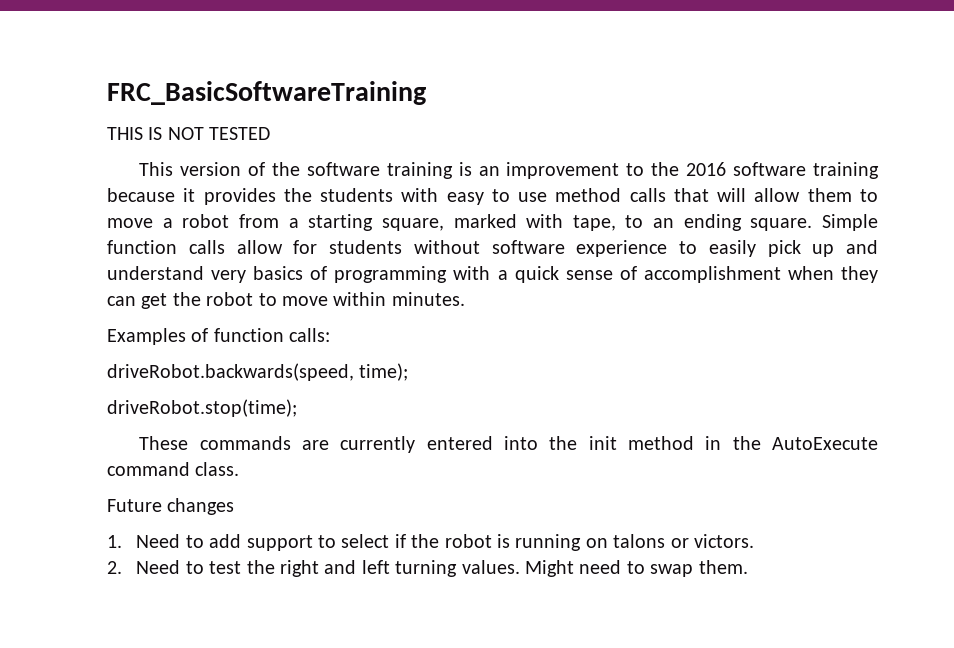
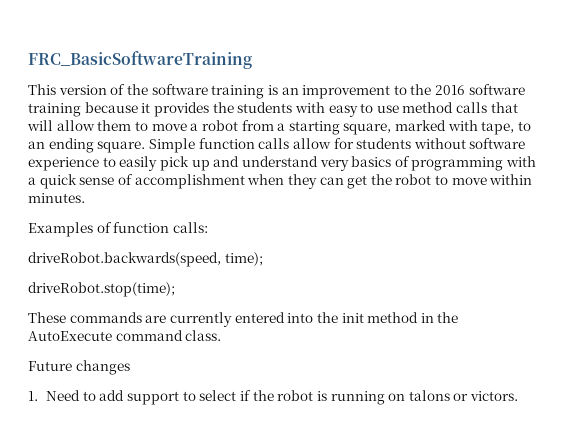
- THIS IS NOT TESTED
- 2. Need to test the right and left turning values. Might need to swap them.

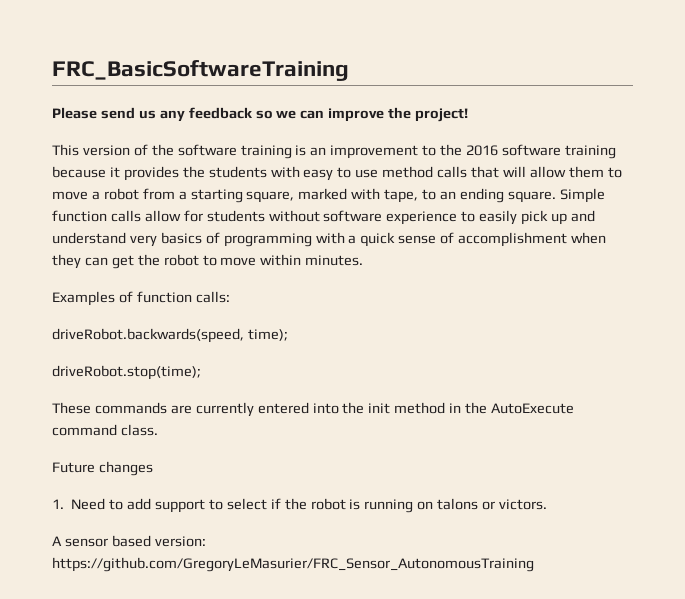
+ Please send us any feedback so we can improve the project!
+ A sensor based version: https://github.com/GregoryLeMasurier/FRC_Sensor_AutonomousTraining

